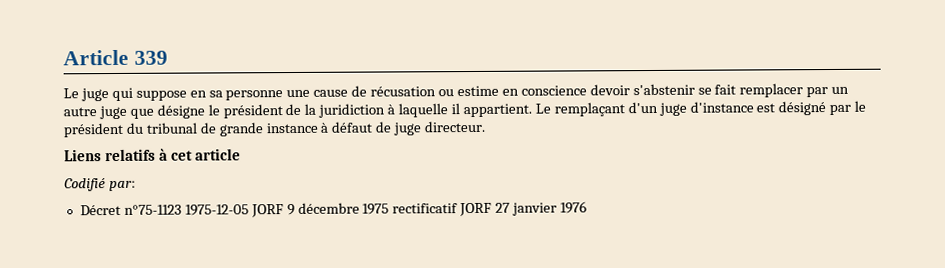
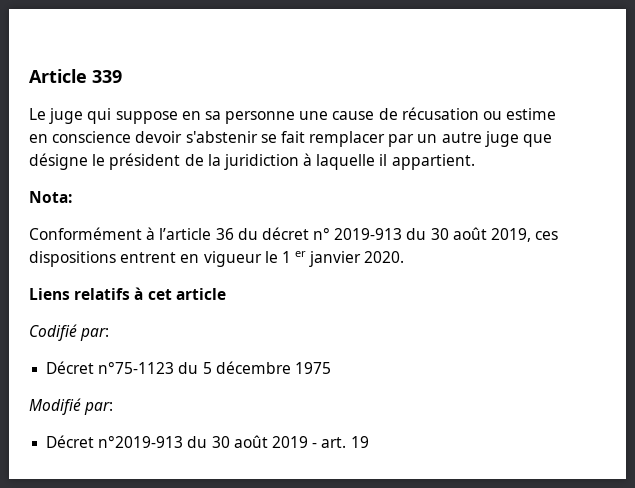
- Le juge qui suppose en sa personne une cause de récusation ou estime en conscience devoir s'abstenir se fait remplacer par un autre juge que désigne le président de la juridiction à laquelle il appartient. Le remplaçant d'un juge d'instance est désigné par le président du tribunal de grande instance à défaut de juge directeur.
+ Le juge qui suppose en sa personne une cause de récusation ou estime en conscience devoir s'abstenir se fait remplacer par un autre juge que désigne le président de la juridiction à laquelle il appartient.
+ Nota:
+ Conformément à l’article 36 du décret n° 2019-913 du 30 août 2019, ces dispositions entrent en vigueur le 1 er janvier 2020.
- Décret n°75-1123 1975-12-05 JORF 9 décembre 1975 rectificatif JORF 27 janvier 1976
+ Décret n°75-1123 du 5 décembre 1975
+ Modifié par:
+ Décret n°2019-913 du 30 août 2019 - art. 19

